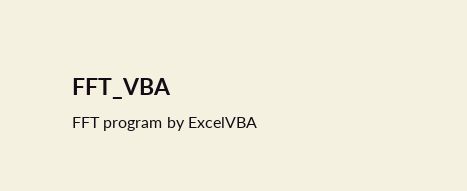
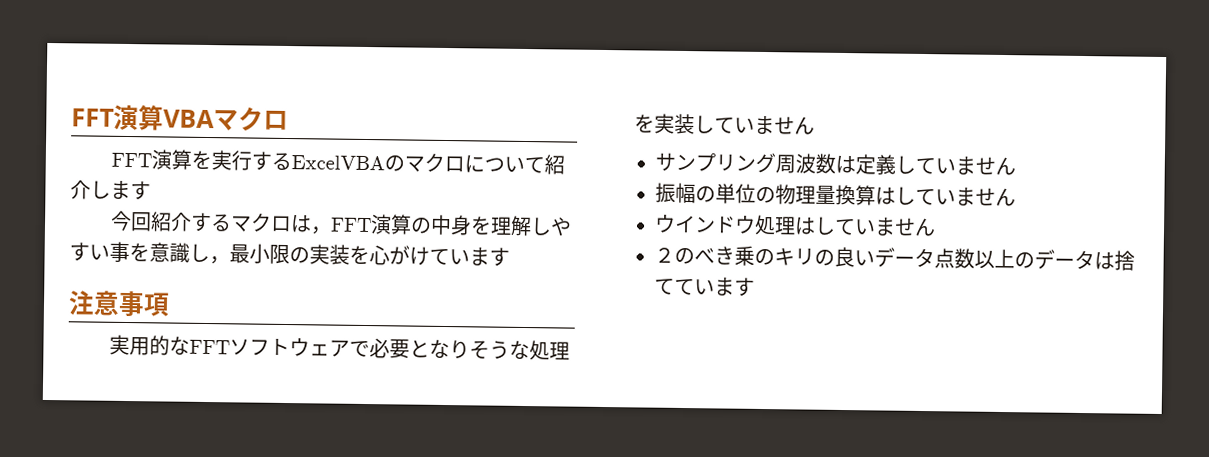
- FFT_VBA
- FFT program by ExcelVBA
+ FFT演算VBAマクロ
+ FFT演算を実行するExcelVBAのマクロについて紹介します
+ 今回紹介するマクロは，FFT演算の中身を理解しやすい事を意識し，最小限の実装を心がけています
+ 注意事項
+ 実用的なFFTソフトウェアで必要となりそうな処理を実装していません
+ サンプリング周波数は定義していません
+ 振幅の単位の物理量換算はしていません
+ ウインドウ処理はしていません
+ ２のべき乗のキリの良いデータ点数以上のデータは捨てています

